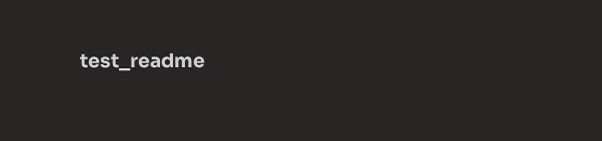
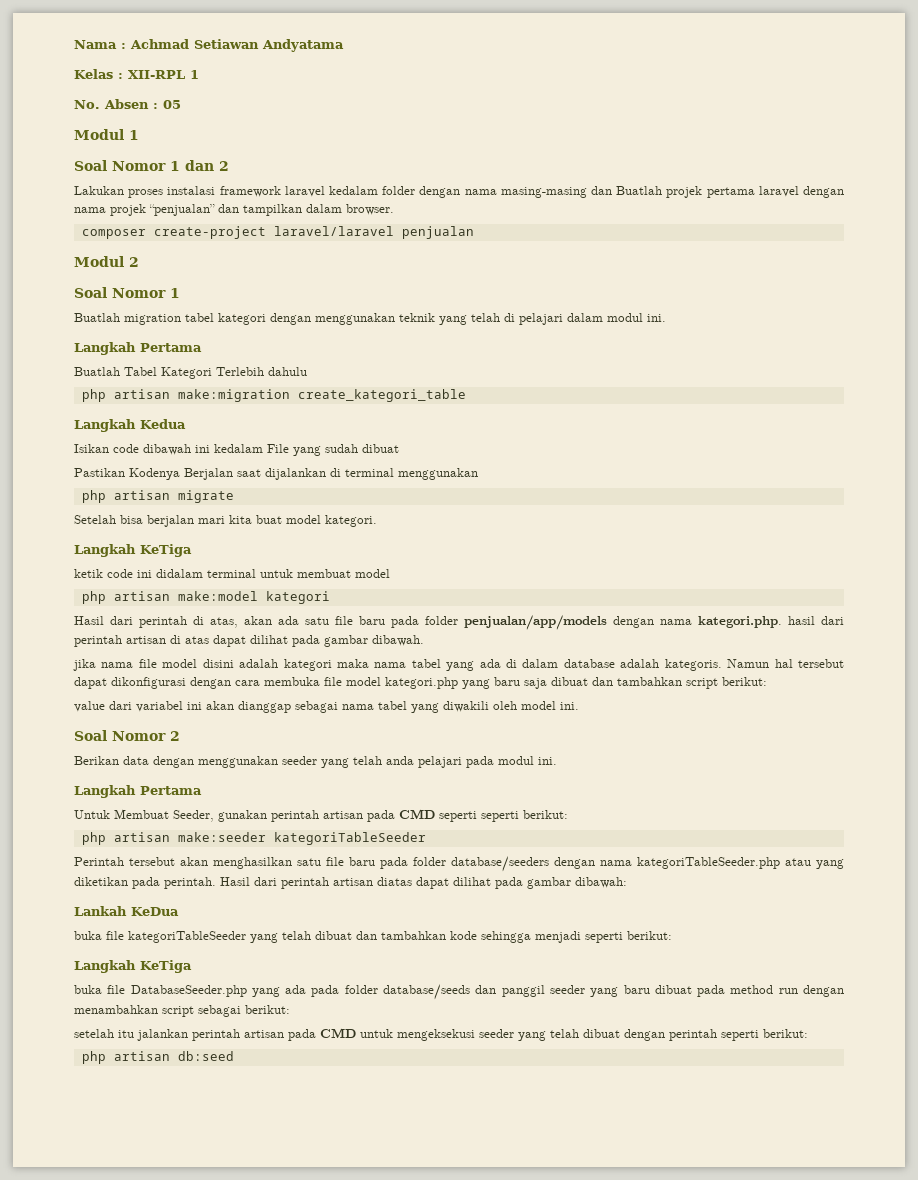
- test_readme
+ Nama : Achmad Setiawan Andyatama
+ Kelas : XII-RPL 1
+ No. Absen : 05
+ Modul 1
+ Soal Nomor 1 dan 2
+ Lakukan proses instalasi framework laravel kedalam folder dengan nama masing-masing dan Buatlah projek pertama laravel dengan nama projek “penjualan” dan tampilkan dalam browser.
+ composer create-project laravel/laravel penjualan
+ Modul 2
+ Soal Nomor 1
+ Buatlah migration tabel kategori dengan menggunakan teknik yang telah di pelajari dalam modul ini.
+ Langkah Pertama
+ Buatlah Tabel Kategori Terlebih dahulu
+ php artisan make:migration create_kategori_table
+ Langkah Kedua
+ Isikan code dibawah ini kedalam File yang sudah dibuat
+ Pastikan Kodenya Berjalan saat dijalankan di terminal menggunakan
+ php artisan migrate
+ Setelah bisa berjalan mari kita buat model kategori.
+ Langkah KeTiga
+ ketik code ini didalam terminal untuk membuat model
+ php artisan make:model kategori
+ Hasil dari perintah di atas, akan ada satu file baru pada folder penjualan/app/models dengan nama kategori.php. hasil dari perintah artisan di atas dapat dilihat pada gambar dibawah.
+ jika nama file model disini adalah kategori maka nama tabel yang ada di dalam database adalah kategoris. Namun hal tersebut dapat dikonfigurasi dengan cara membuka file model kategori.php yang baru saja dibuat dan tambahkan script berikut:
+ value dari variabel ini akan dianggap sebagai nama tabel yang diwakili oleh model ini.
+ Soal Nomor 2
+ Berikan data dengan menggunakan seeder yang telah anda pelajari pada modul ini.
+ Langkah Pertama
+ Untuk Membuat Seeder, gunakan perintah artisan pada CMD seperti seperti berikut:
+ php artisan make:seeder kategoriTableSeeder
+ Perintah tersebut akan menghasilkan satu file baru pada folder database/seeders dengan nama kategoriTableSeeder.php atau yang diketikan pada perintah. Hasil dari perintah artisan diatas dapat dilihat pada gambar dibawah:
+ Lankah KeDua
+ buka file kategoriTableSeeder yang telah dibuat dan tambahkan kode sehingga menjadi seperti berikut:
+ Langkah KeTiga
+ buka file DatabaseSeeder.php yang ada pada folder database/seeds dan panggil seeder yang baru dibuat pada method run dengan menambahkan script sebagai berikut:
+ setelah itu jalankan perintah artisan pada CMD untuk mengeksekusi seeder yang telah dibuat dengan perintah seperti berikut:
+ php artisan db:seed

